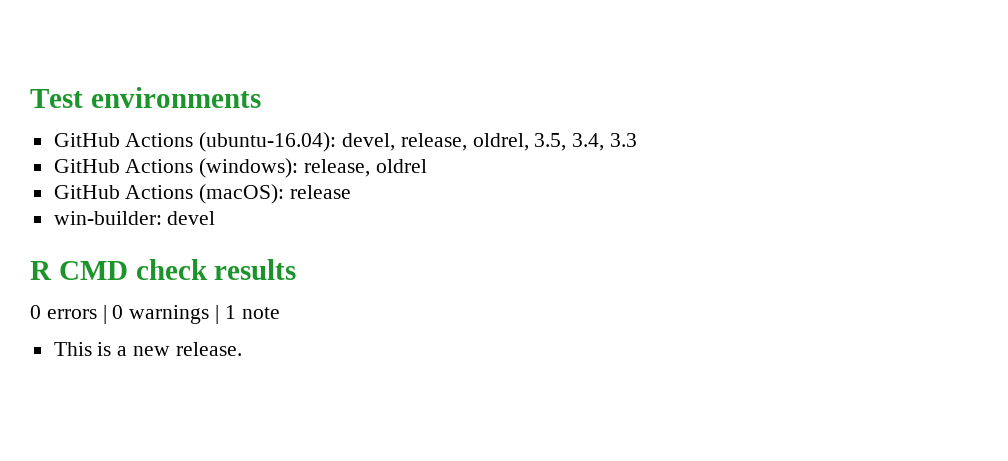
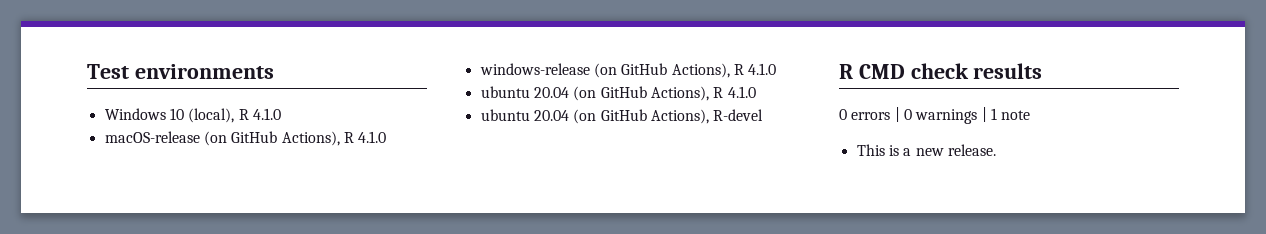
- GitHub Actions (ubuntu-16.04): devel, release, oldrel, 3.5, 3.4, 3.3
- GitHub Actions (windows): release, oldrel
- GitHub Actions (macOS): release
- win-builder: devel
+ Windows 10 (local), R 4.1.0
+ macOS-release (on GitHub Actions), R 4.1.0
+ windows-release (on GitHub Actions), R 4.1.0
+ ubuntu 20.04 (on GitHub Actions), R 4.1.0
+ ubuntu 20.04 (on GitHub Actions), R-devel

